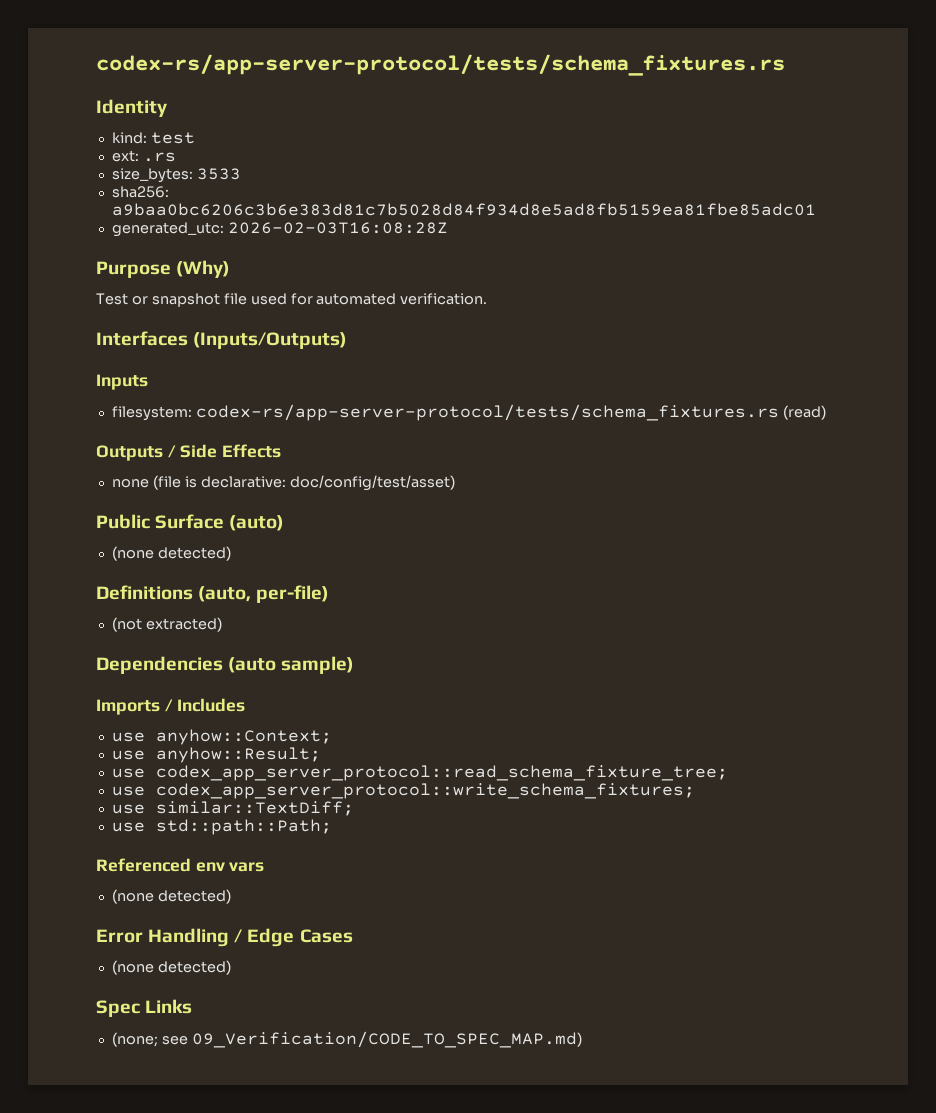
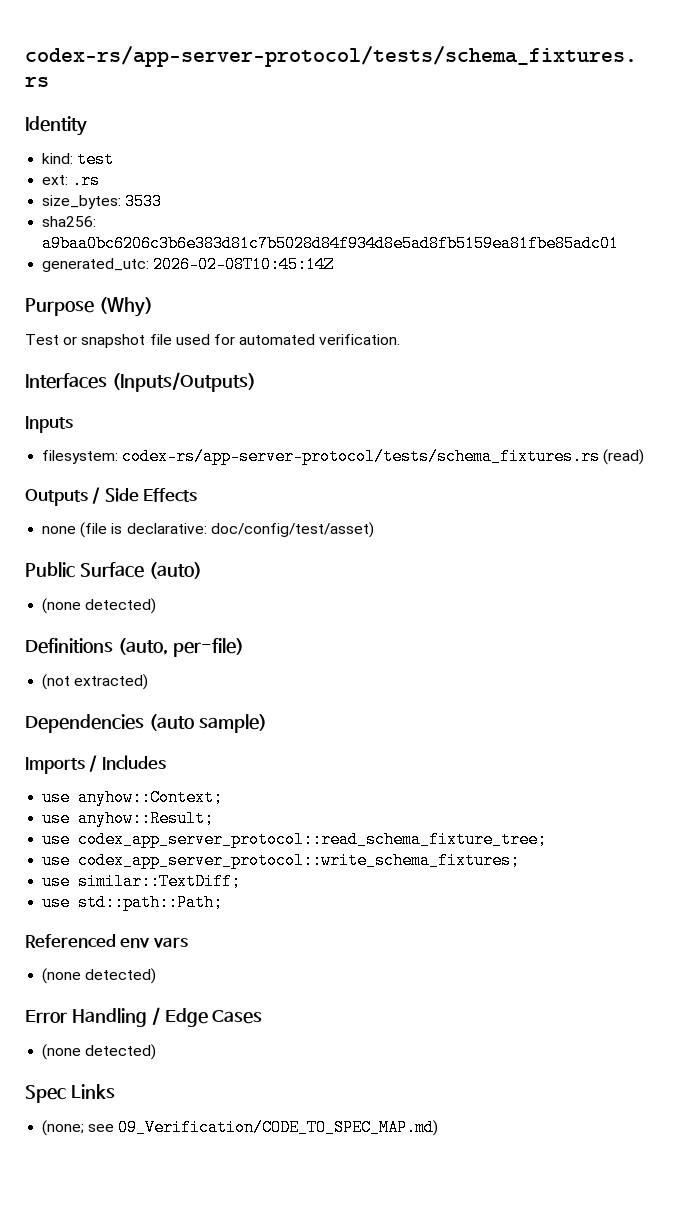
- generated_utc: 2026-02-03T16:08:28Z
+ generated_utc: 2026-02-08T10:45:14Z

